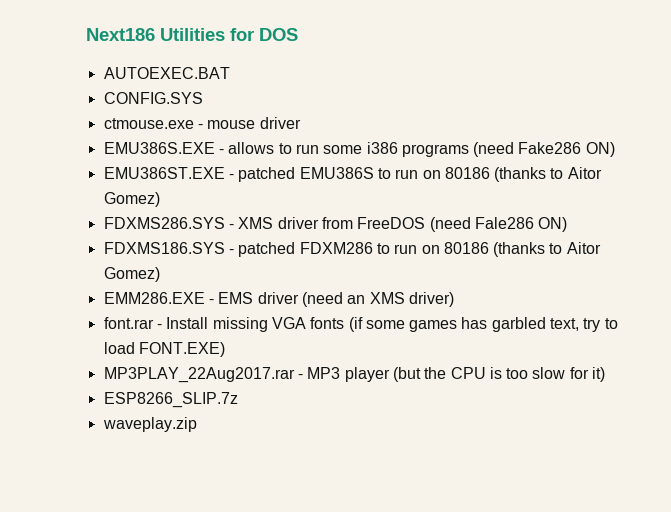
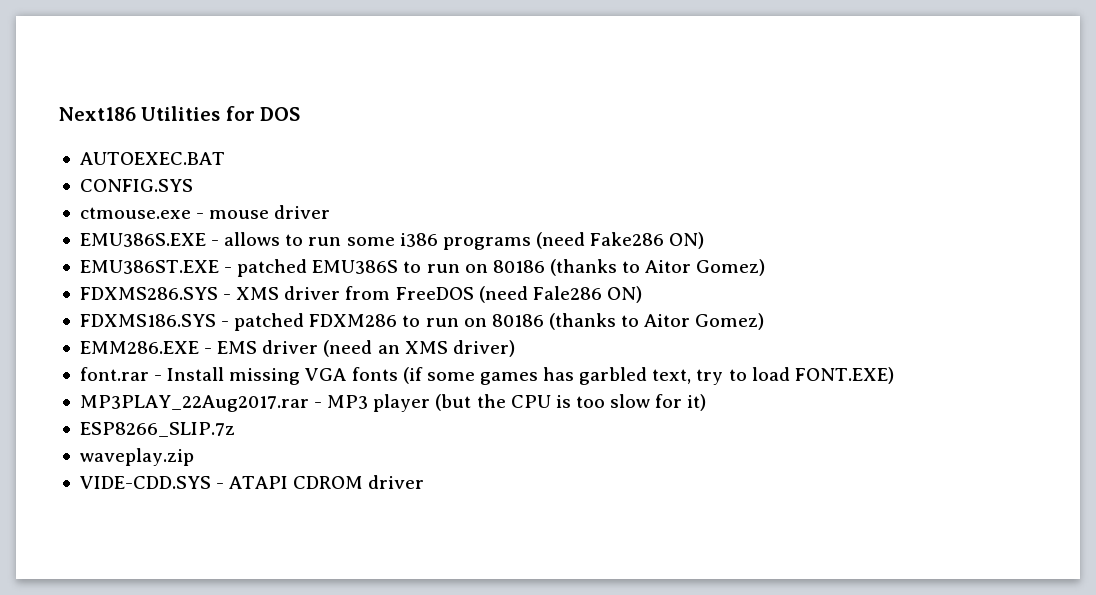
+ VIDE-CDD.SYS - ATAPI CDROM driver

